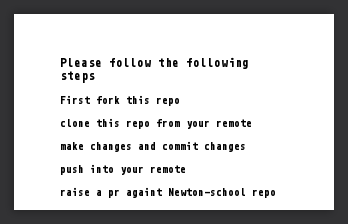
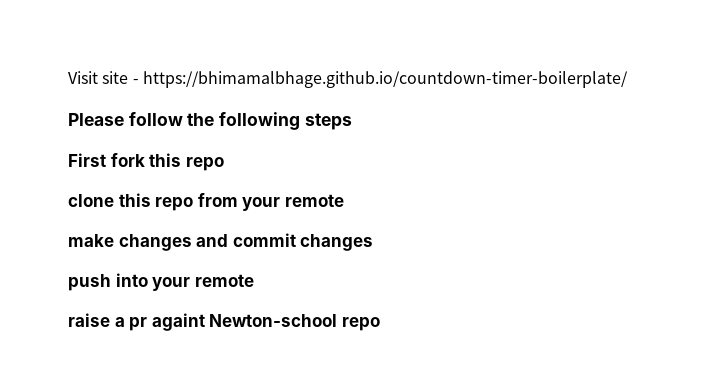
+ Visit site - https://bhimamalbhage.github.io/countdown-timer-boilerplate/

